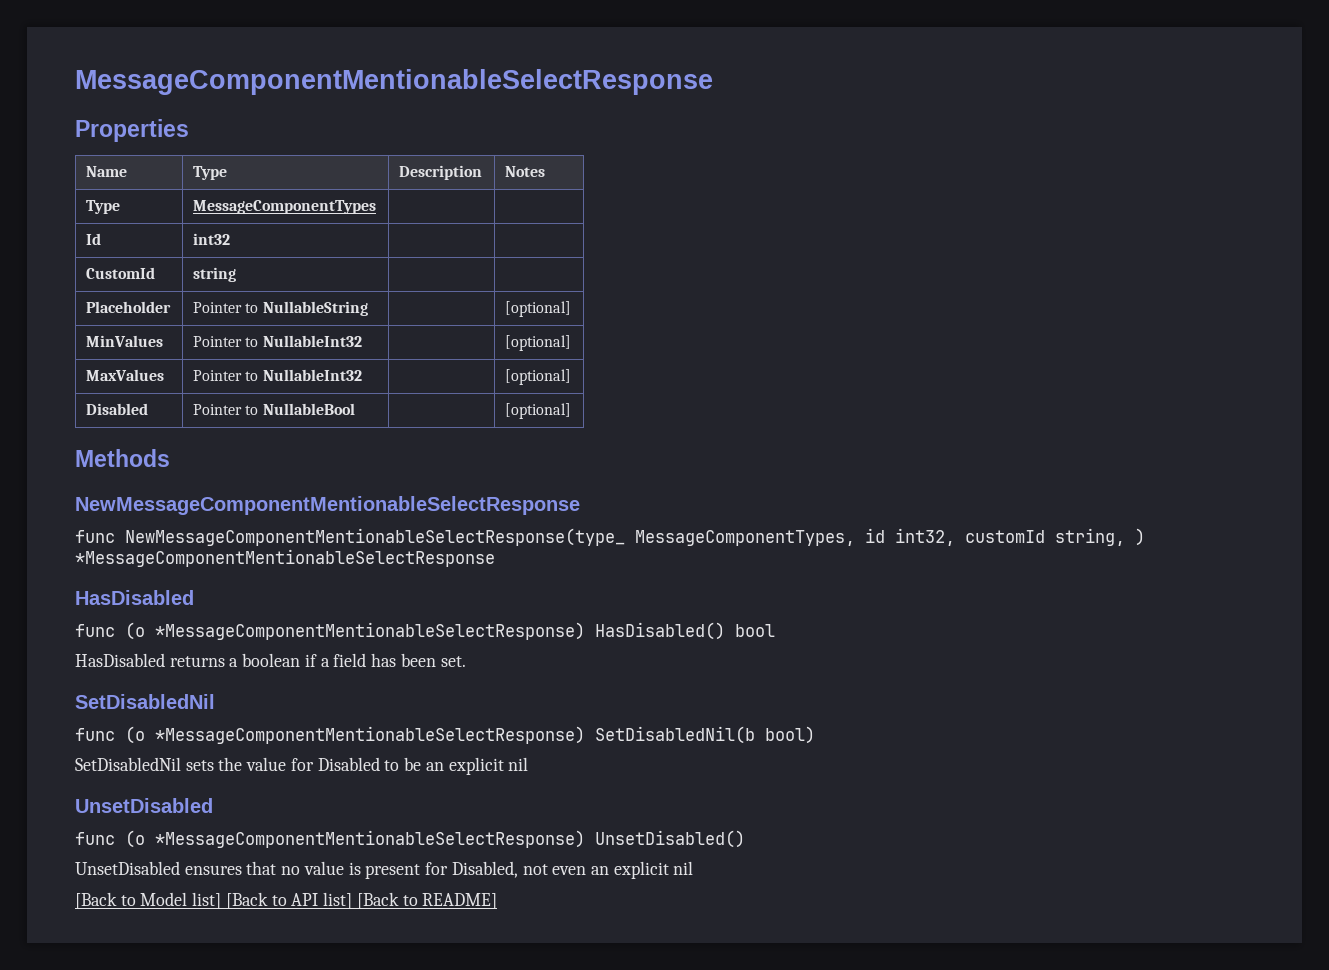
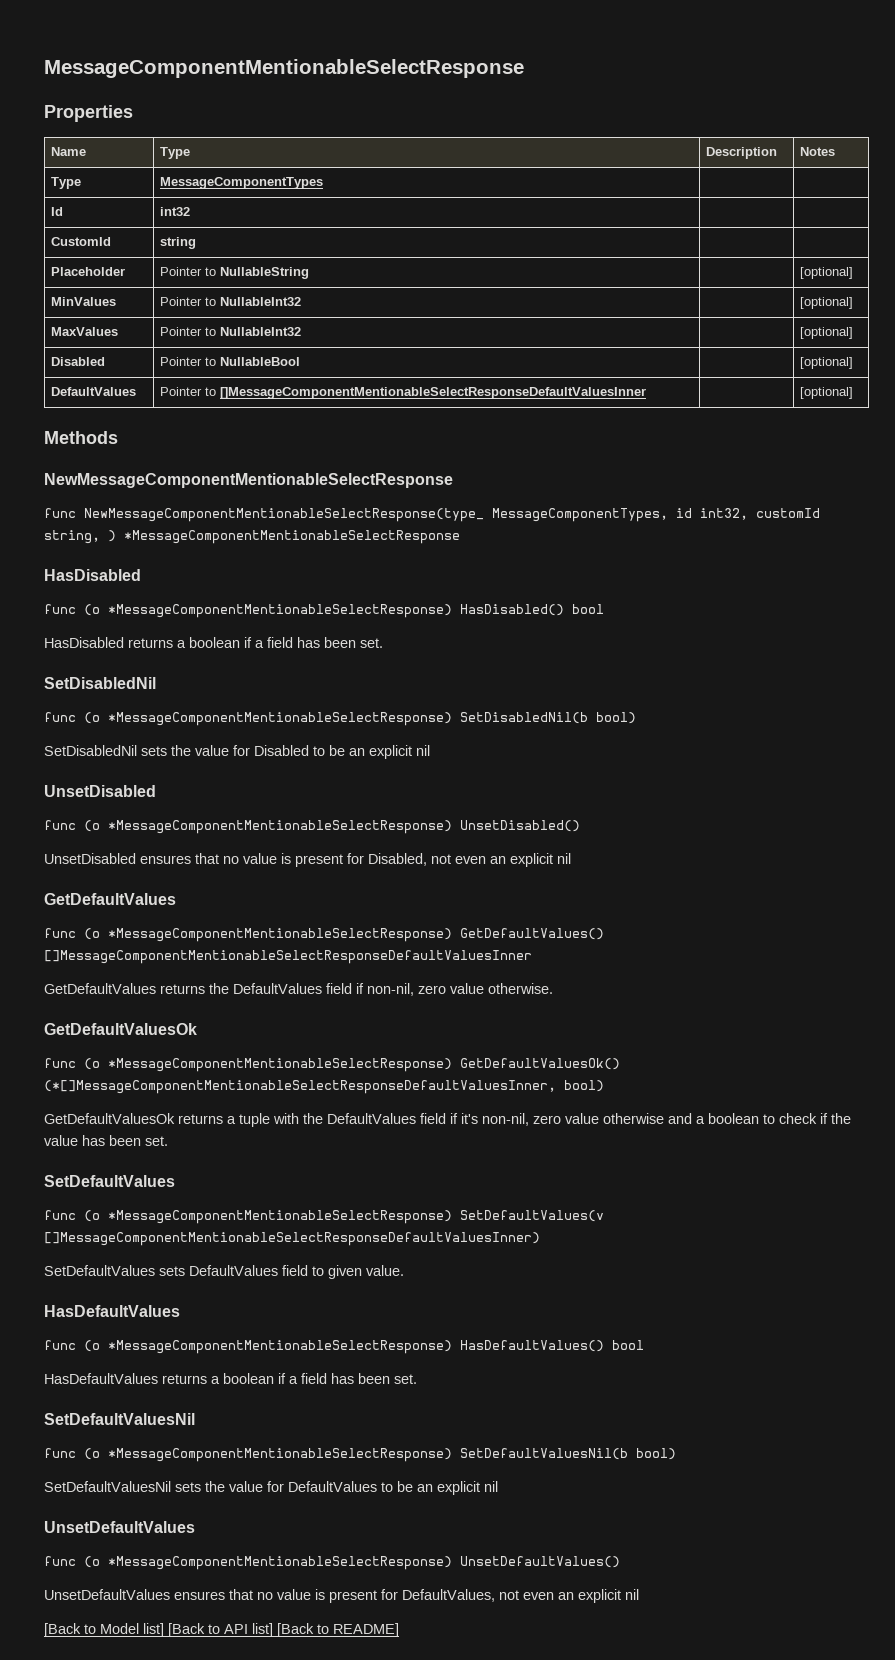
+ DefaultValues | Pointer to []MessageComponentMentionableSelectResponseDefaultValuesInner | | [optional]
  UnsetDisabled ensures that no value is present for Disabled, not even an explicit nil
+ GetDefaultValues
+ func (o *MessageComponentMentionableSelectResponse) GetDefaultValues() []MessageComponentMentionableSelectResponseDefaultValuesInner
+ GetDefaultValues returns the DefaultValues field if non-nil, zero value otherwise.
+ GetDefaultValuesOk
+ func (o *MessageComponentMentionableSelectResponse) GetDefaultValuesOk() (*[]MessageComponentMentionableSelectResponseDefaultValuesInner, bool)
+ GetDefaultValuesOk returns a tuple with the DefaultValues field if it's non-nil, zero value otherwise and a boolean to check if the value has been set.
+ SetDefaultValues
+ func (o *MessageComponentMentionableSelectResponse) SetDefaultValues(v []MessageComponentMentionableSelectResponseDefaultValuesInner)
+ SetDefaultValues sets DefaultValues field to given value.
+ HasDefaultValues
+ func (o *MessageComponentMentionableSelectResponse) HasDefaultValues() bool
+ HasDefaultValues returns a boolean if a field has been set.
+ SetDefaultValuesNil
+ func (o *MessageComponentMentionableSelectResponse) SetDefaultValuesNil(b bool)
+ SetDefaultValuesNil sets the value for DefaultValues to be an explicit nil
+ UnsetDefaultValues
+ func (o *MessageComponentMentionableSelectResponse) UnsetDefaultValues()
+ UnsetDefaultValues ensures that no value is present for DefaultValues, not even an explicit nil

